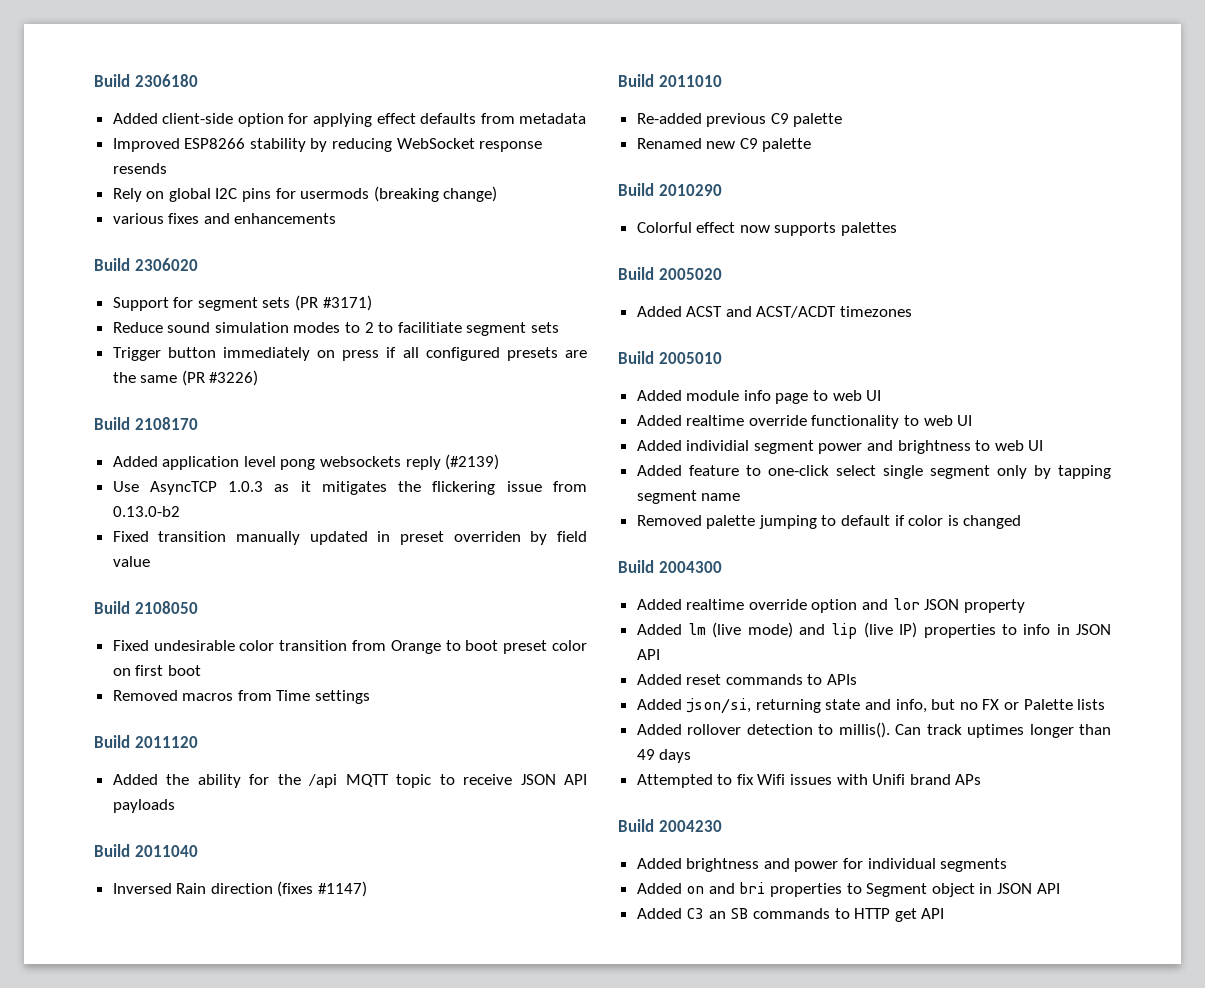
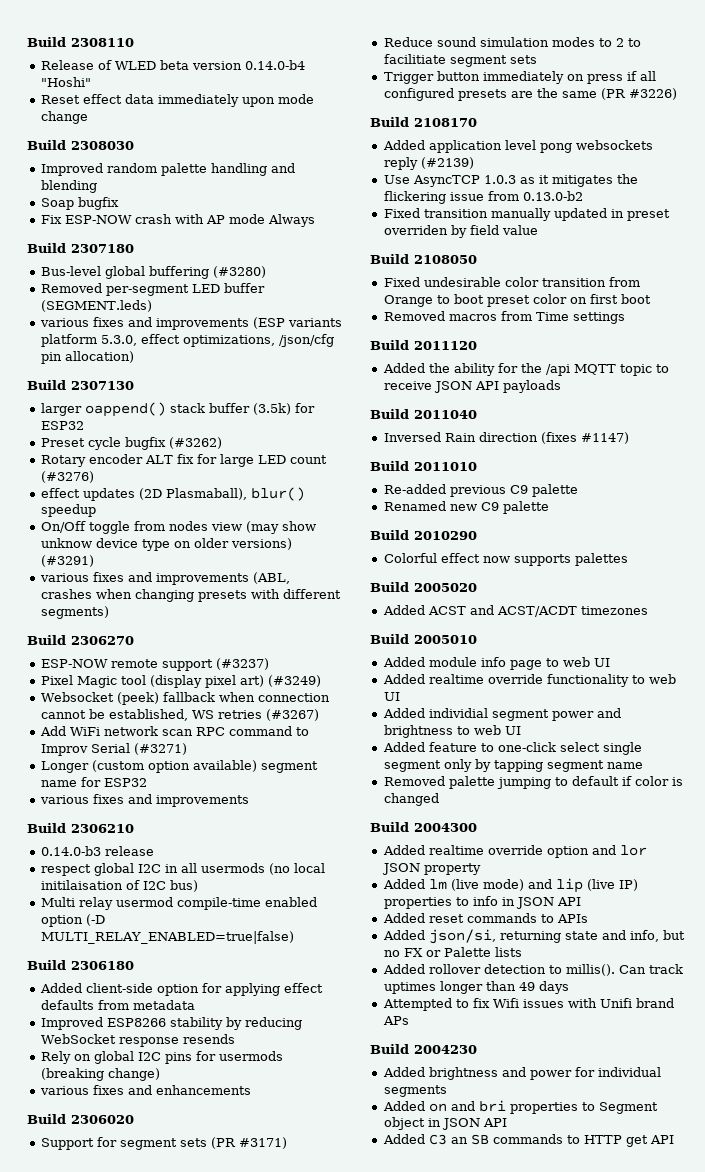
+ Build 2308110
+ Release of WLED beta version 0.14.0-b4 "Hoshi"
+ Reset effect data immediately upon mode change
+ Build 2308030
+ Improved random palette handling and blending
+ Soap bugfix
+ Fix ESP-NOW crash with AP mode Always
+ Build 2307180
+ Bus-level global buffering (#3280)
+ Removed per-segment LED buffer (SEGMENT.leds)
+ various fixes and improvements (ESP variants platform 5.3.0, effect optimizations, /json/cfg pin allocation)
+ Build 2307130
+ larger oappend() stack buffer (3.5k) for ESP32
+ Preset cycle bugfix (#3262)
+ Rotary encoder ALT fix for large LED count (#3276)
+ effect updates (2D Plasmaball), blur() speedup
+ On/Off toggle from nodes view (may show unknow device type on older versions) (#3291)
+ various fixes and improvements (ABL, crashes when changing presets with different segments)
+ Build 2306270
+ ESP-NOW remote support (#3237)
+ Pixel Magic tool (display pixel art) (#3249)
+ Websocket (peek) fallback when connection cannot be established, WS retries (#3267)
+ Add WiFi network scan RPC command to Improv Serial (#3271)
+ Longer (custom option available) segment name for ESP32
+ various fixes and improvements
+ Build 2306210
+ 0.14.0-b3 release
+ respect global I2C in all usermods (no local initilaisation of I2C bus)
+ Multi relay usermod compile-time enabled option (-D MULTI_RELAY_ENABLED=true|false)

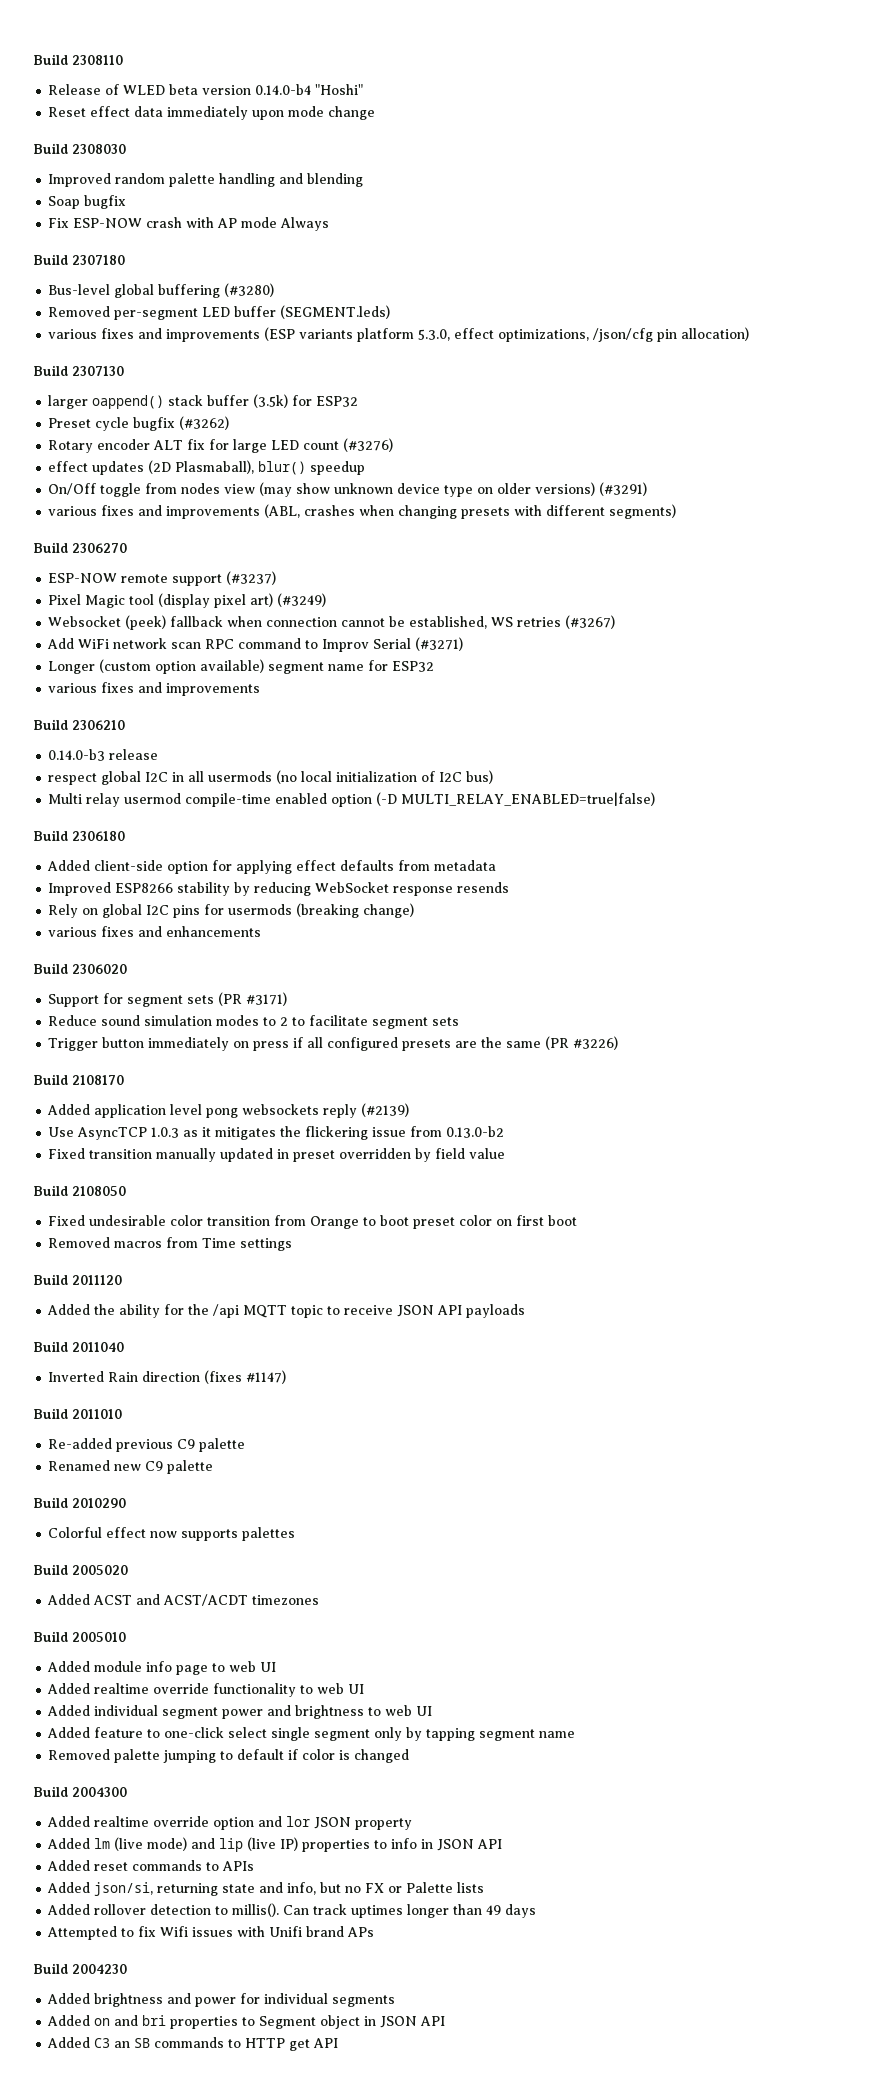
- On/Off toggle from nodes view (may show unknow device type on older versions) (#3291)
+ On/Off toggle from nodes view (may show unknown device type on older versions) (#3291)
- respect global I2C in all usermods (no local initilaisation of I2C bus)
+ respect global I2C in all usermods (no local initialization of I2C bus)
- Reduce sound simulation modes to 2 to facilitiate segment sets
+ Reduce sound simulation modes to 2 to facilitate segment sets
- Fixed transition manually updated in preset overriden by field value
+ Fixed transition manually updated in preset overridden by field value
- Inversed Rain direction (fixes #1147)
+ Inverted Rain direction (fixes #1147)
- Added individial segment power and brightness to web UI
+ Added individual segment power and brightness to web UI

